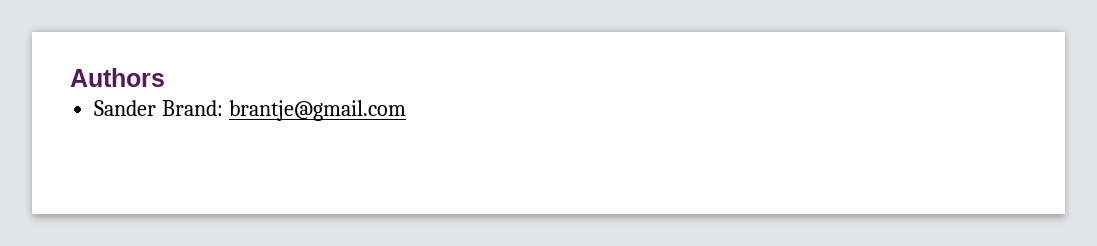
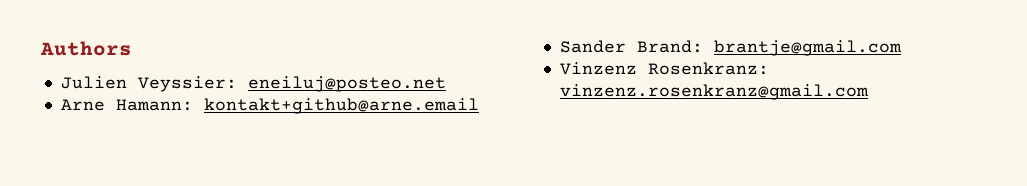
+ Julien Veyssier: eneiluj@posteo.net
+ Arne Hamann: kontakt+github@arne.email
+ Vinzenz Rosenkranz: vinzenz.rosenkranz@gmail.com

